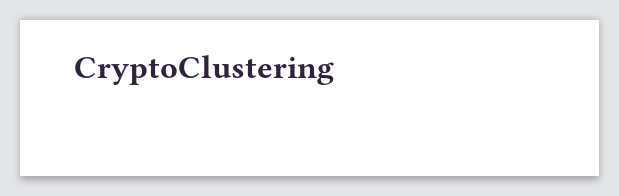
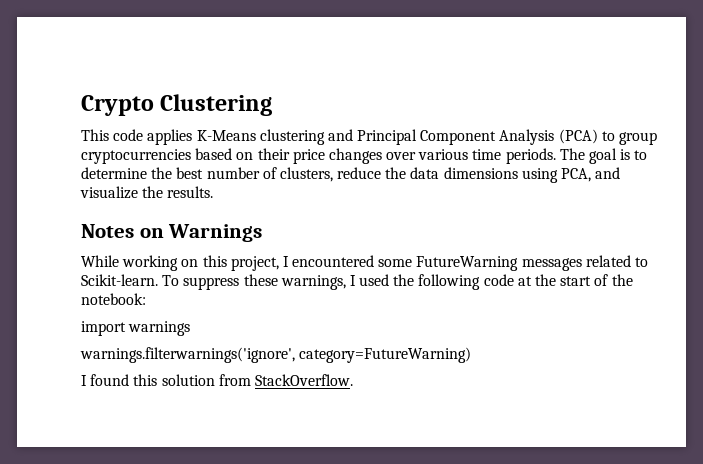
- CryptoClustering
+ Crypto Clustering
+ This code applies K-Means clustering and Principal Component Analysis (PCA) to group cryptocurrencies based on their price changes over various time periods. The goal is to determine the best number of clusters, reduce the data dimensions using PCA, and visualize the results.
+ Notes on Warnings
+ While working on this project, I encountered some FutureWarning messages related to Scikit-learn. To suppress these warnings, I used the following code at the start of the notebook:
+ import warnings
+ warnings.filterwarnings('ignore', category=FutureWarning)
+ I found this solution from StackOverflow.

